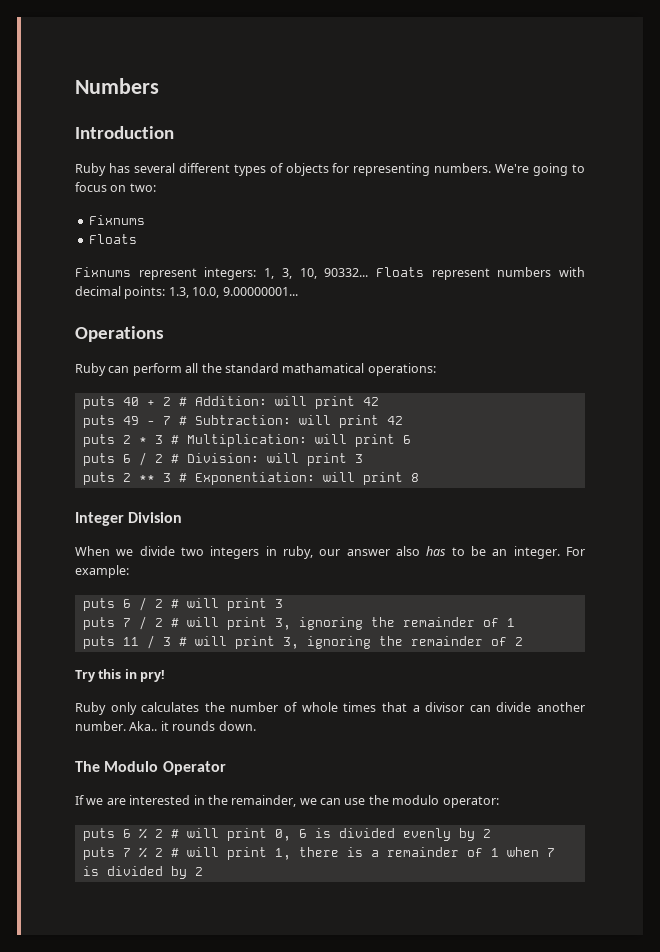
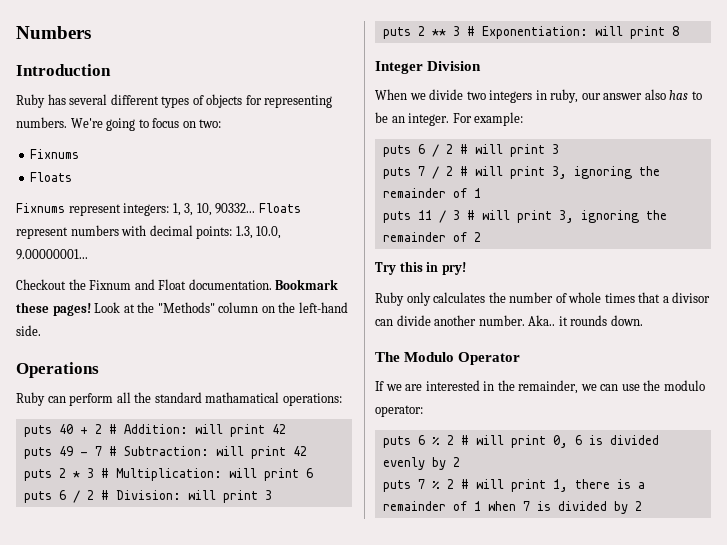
+ Checkout the Fixnum and Float documentation. Bookmark these pages! Look at the "Methods" column on the left-hand side.

